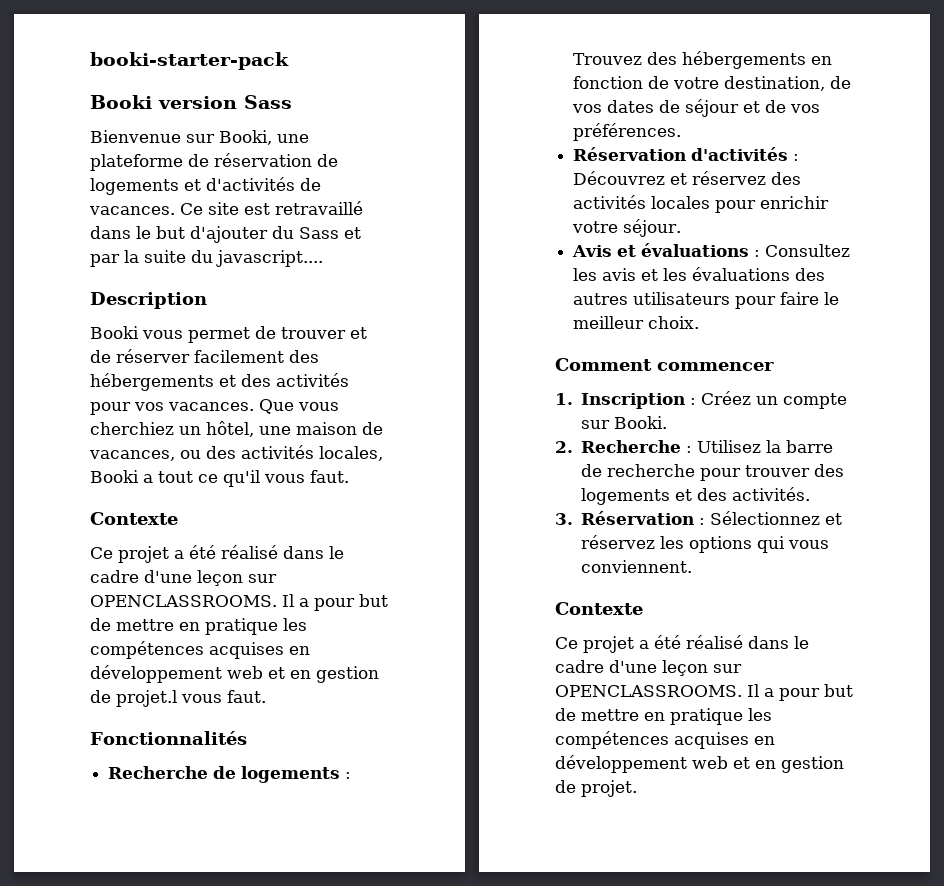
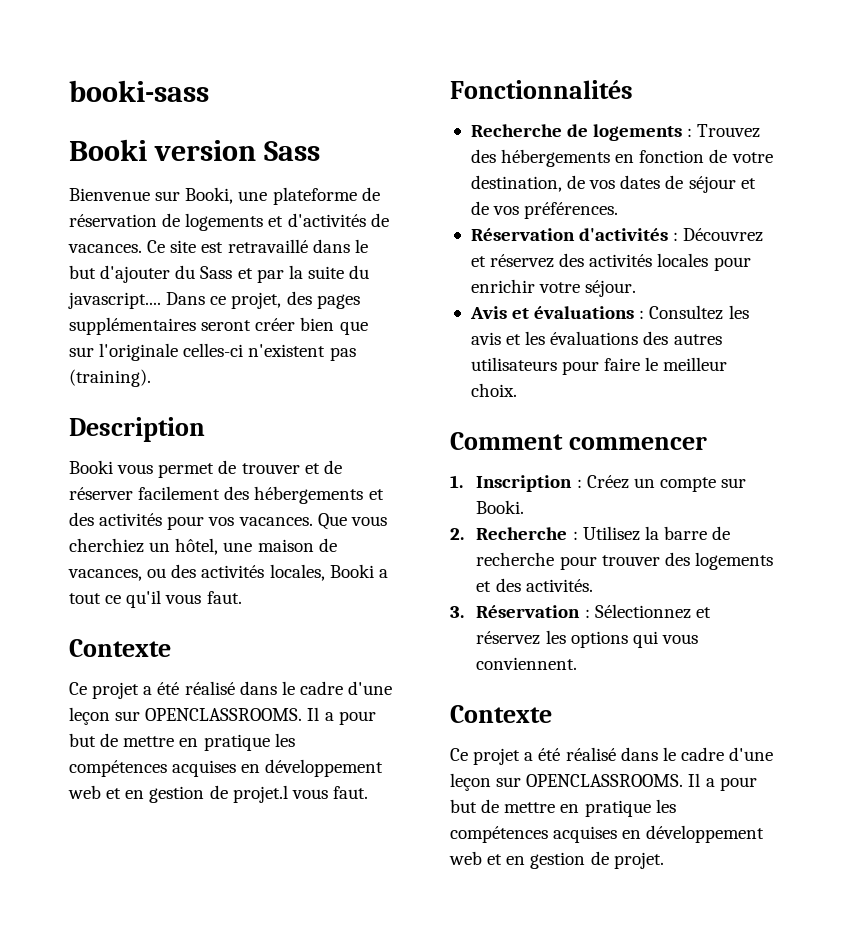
- booki-starter-pack
+ booki-sass
+ Dans ce projet, des pages supplémentaires seront créer bien que sur l'originale celles-ci n'existent pas (training).

